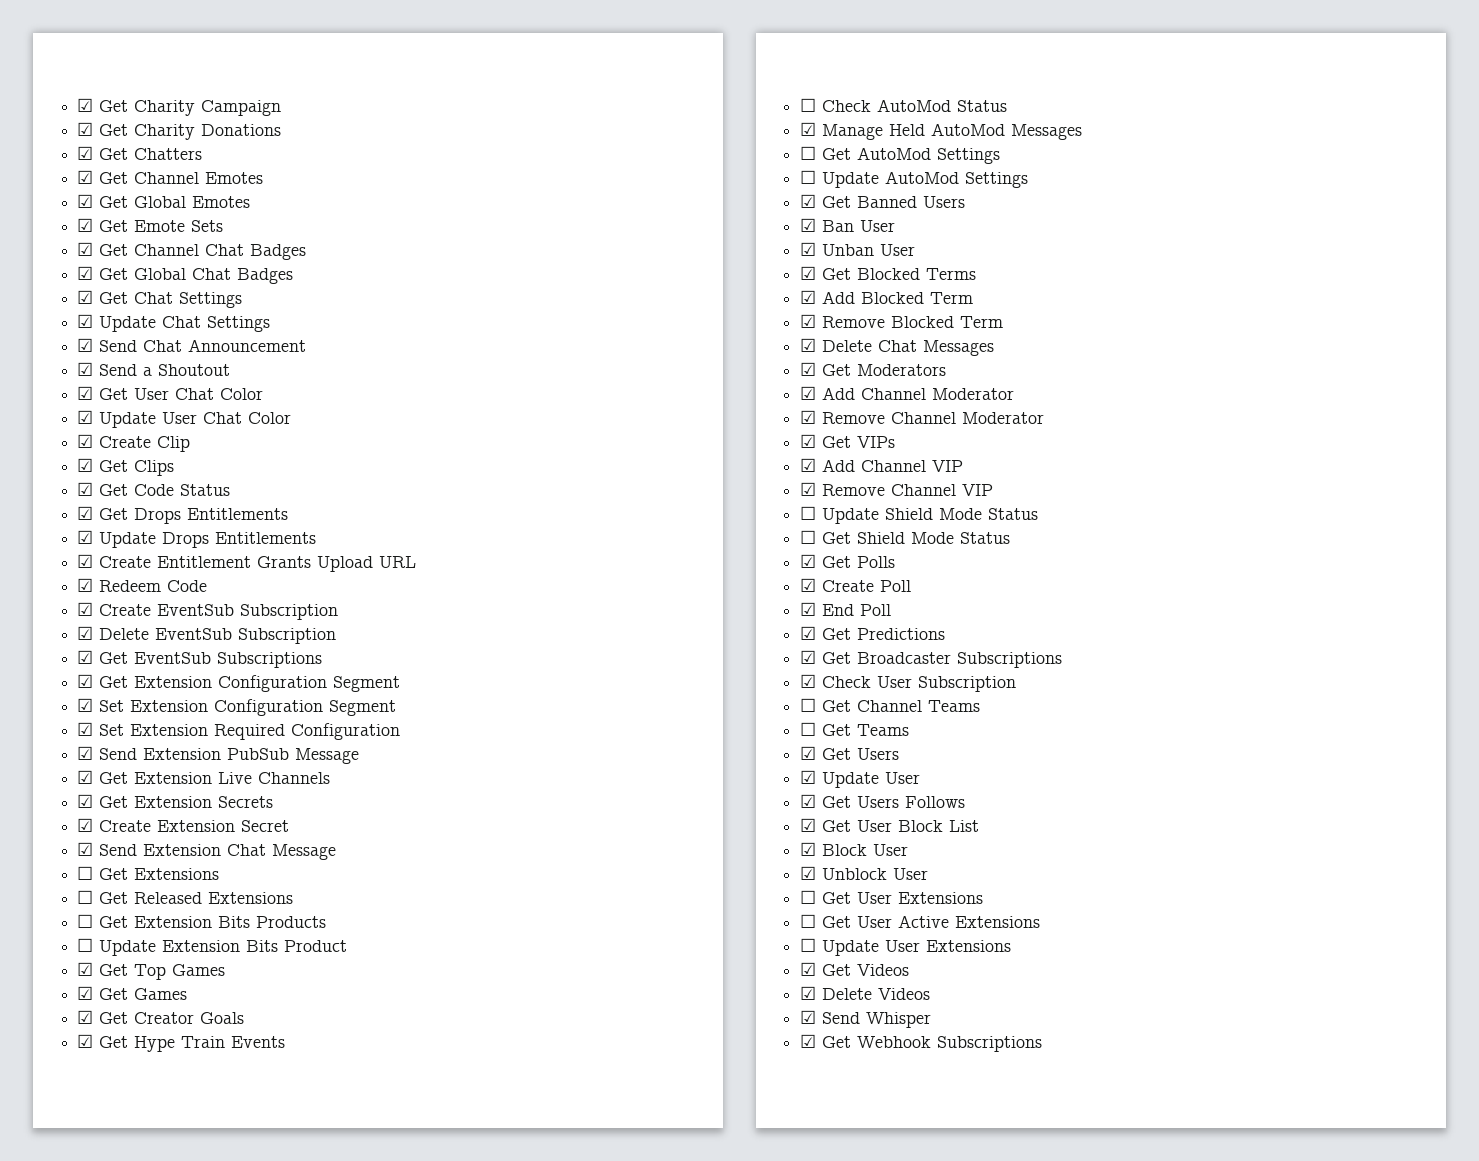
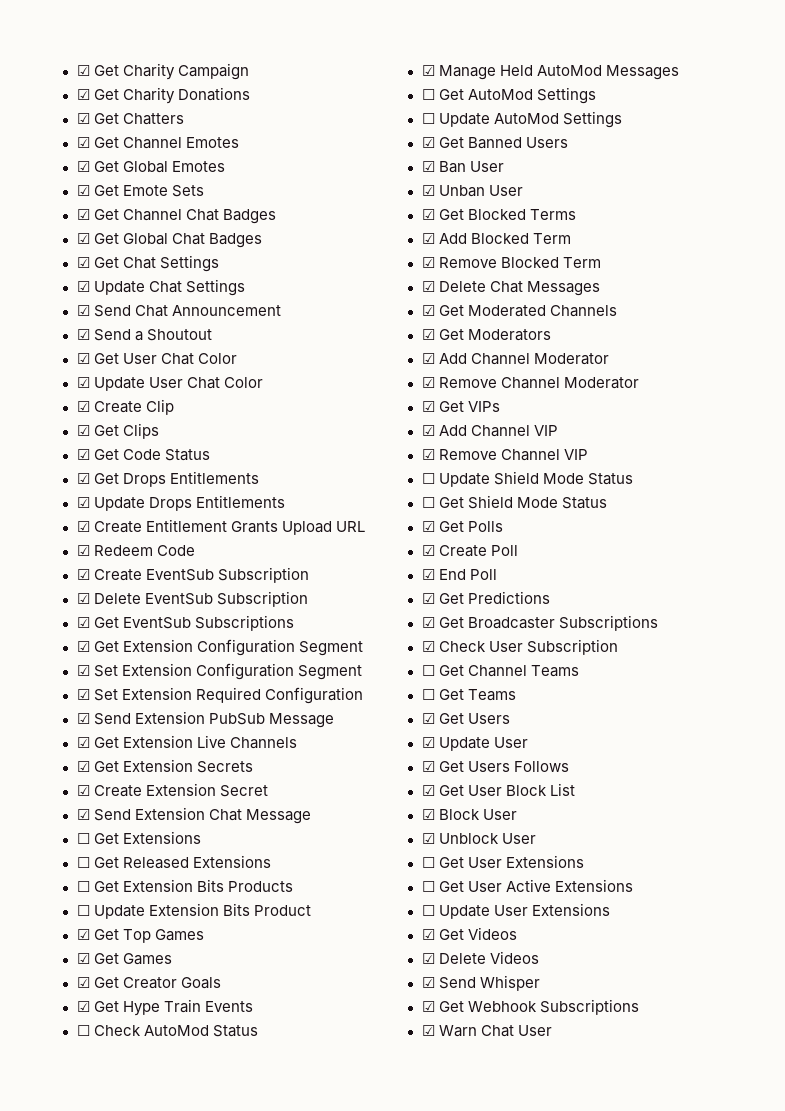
+ ☑ Get Moderated Channels
+ ☑ Warn Chat User

